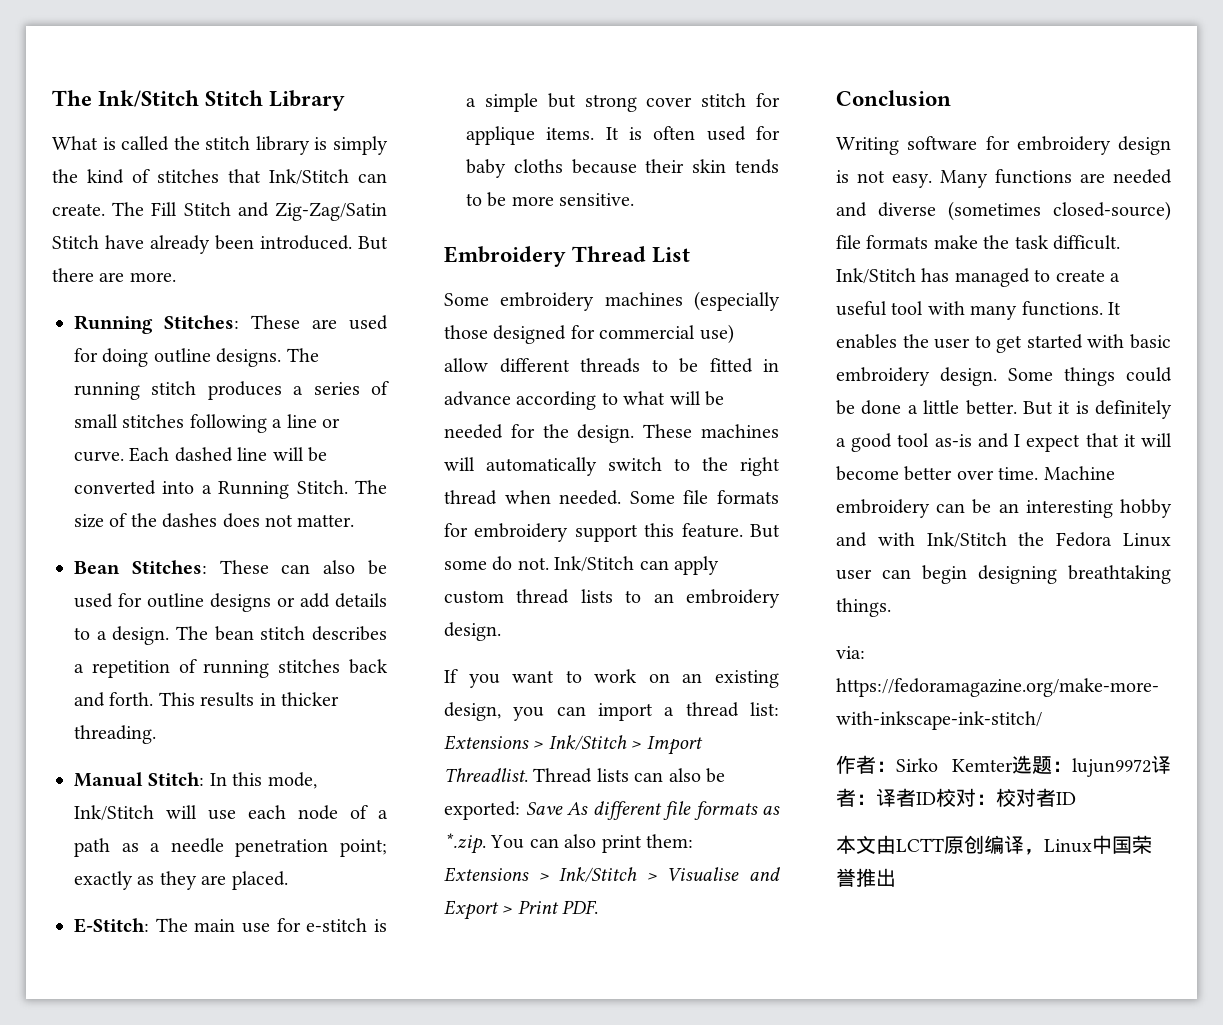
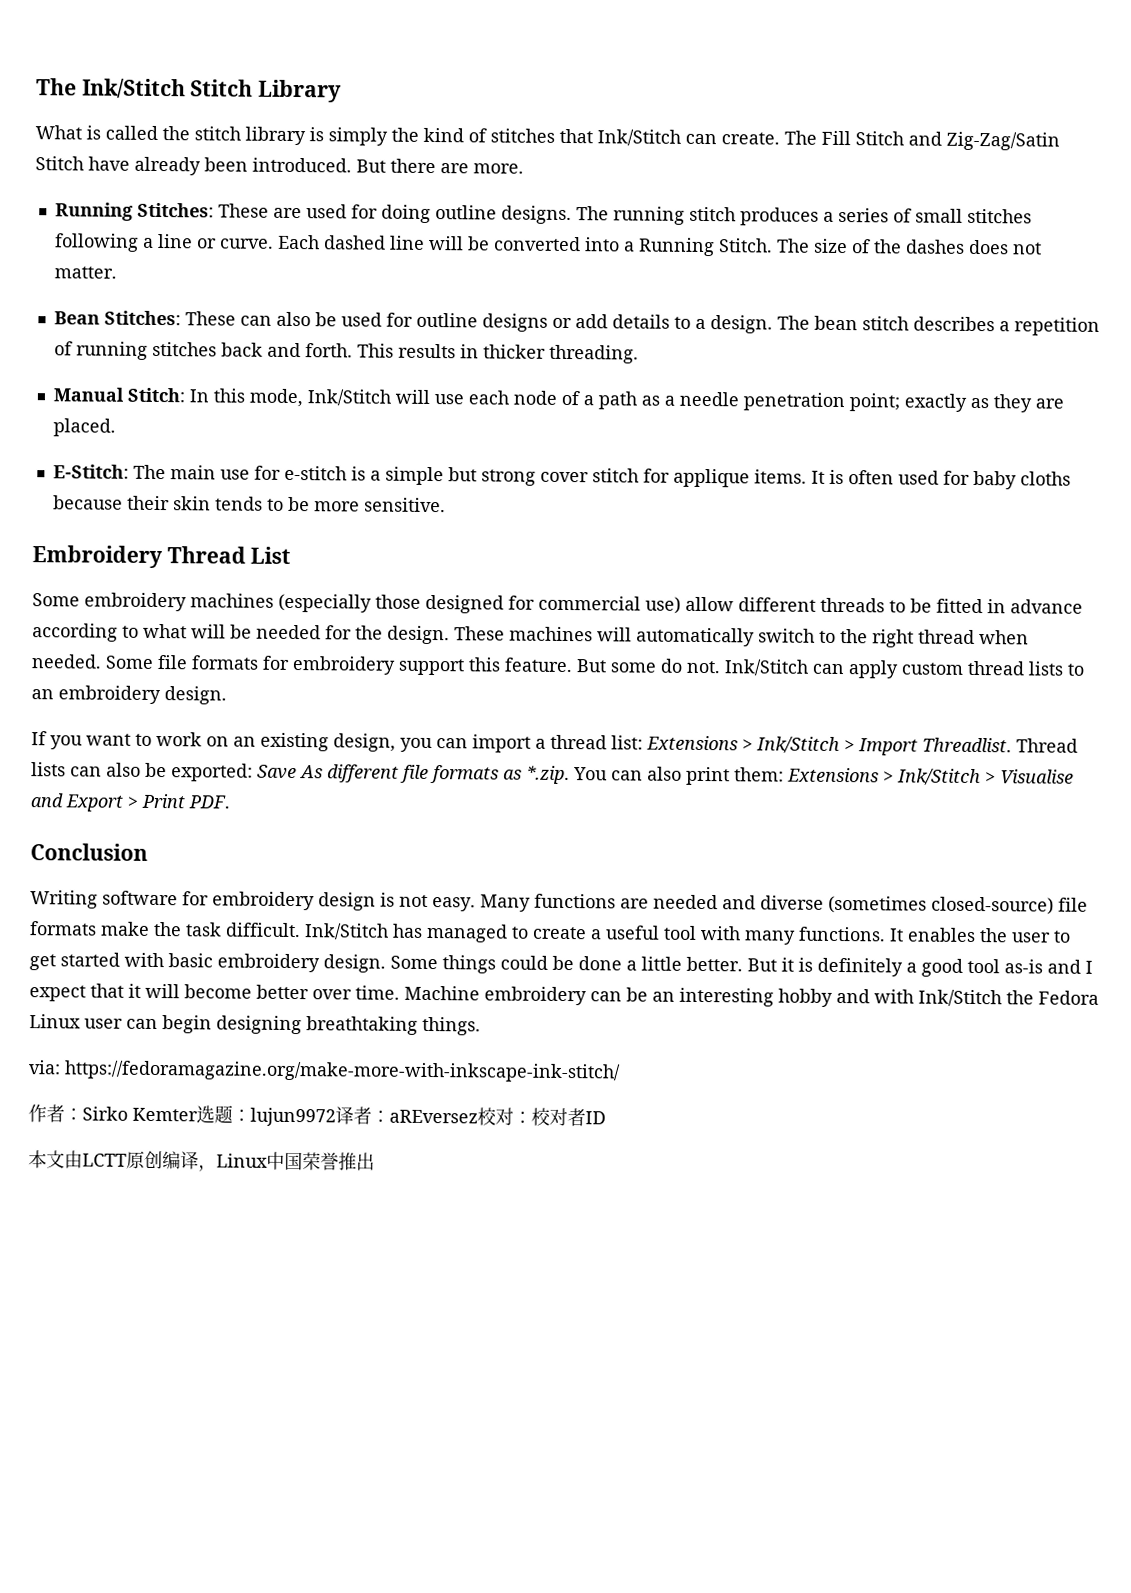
- 作者：Sirko Kemter选题：lujun9972译者：译者ID校对：校对者ID
+ 作者：Sirko Kemter选题：lujun9972译者：aREversez校对：校对者ID

